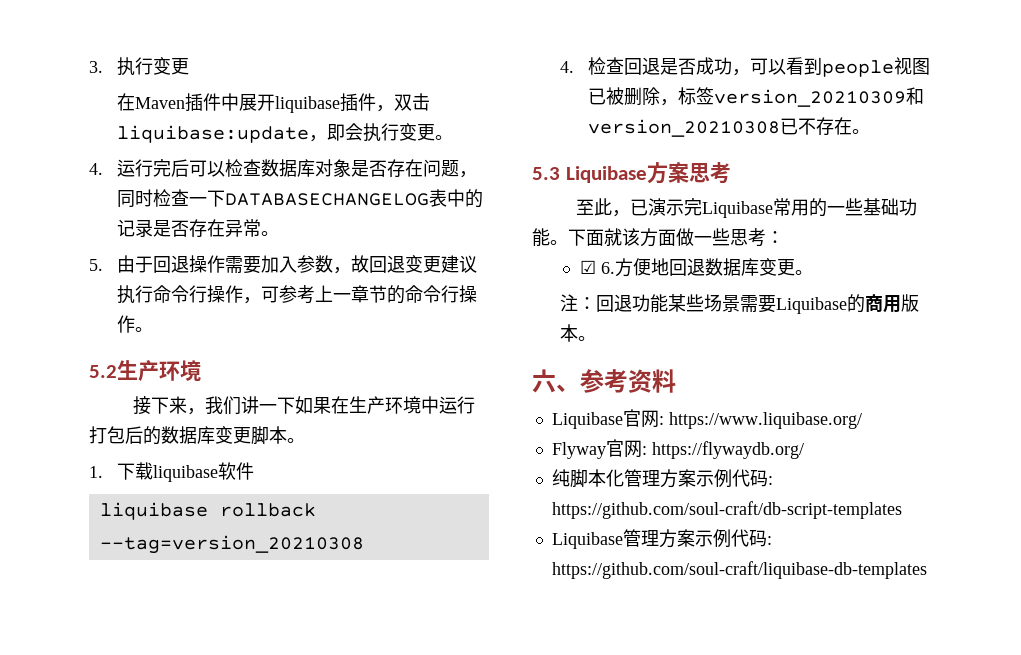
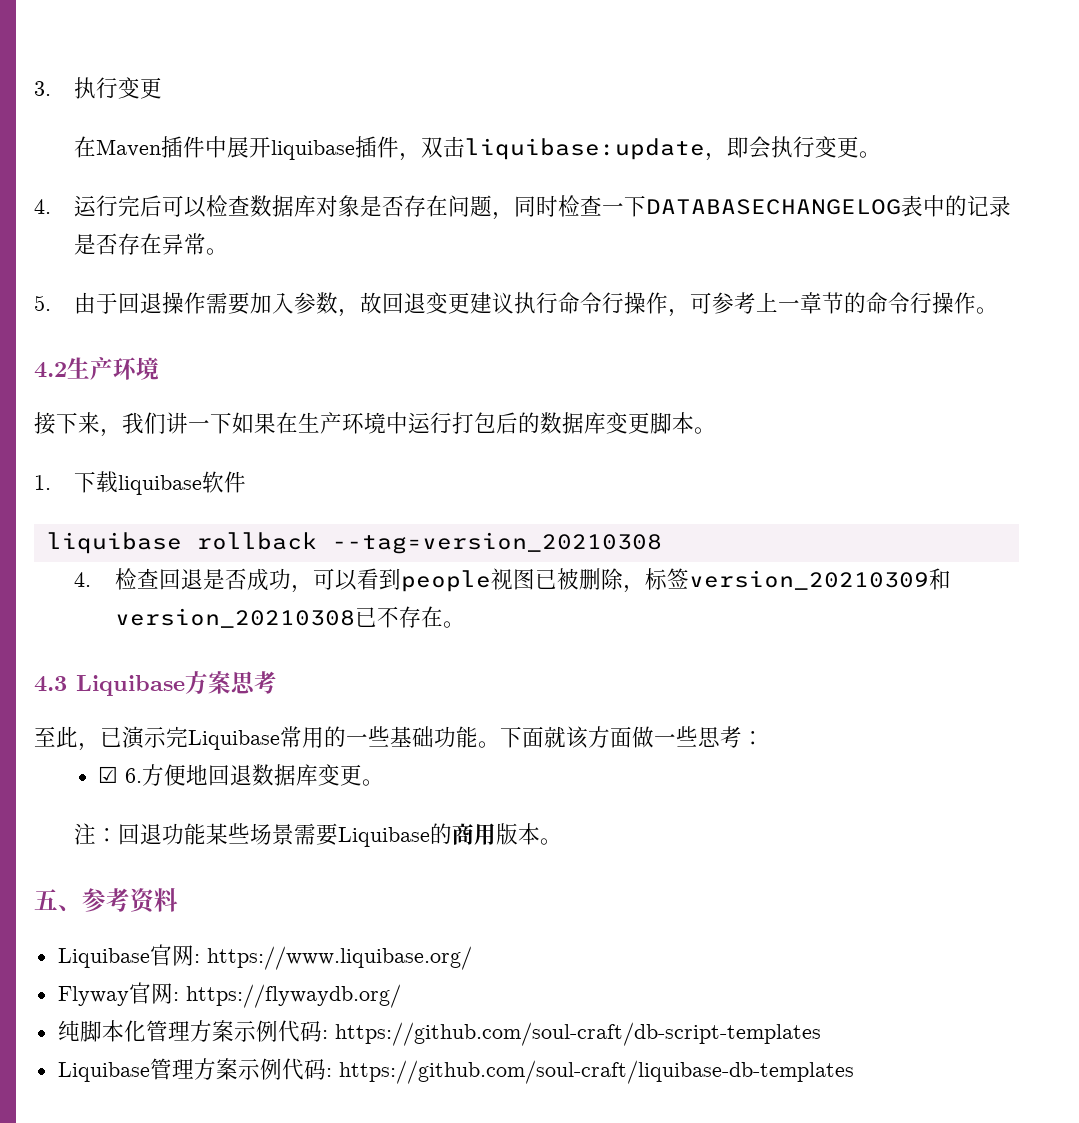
- 5.2生产环境
+ 4.2生产环境
- 5.3 Liquibase方案思考
+ 4.3 Liquibase方案思考
- 六、参考资料
+ 五、参考资料

